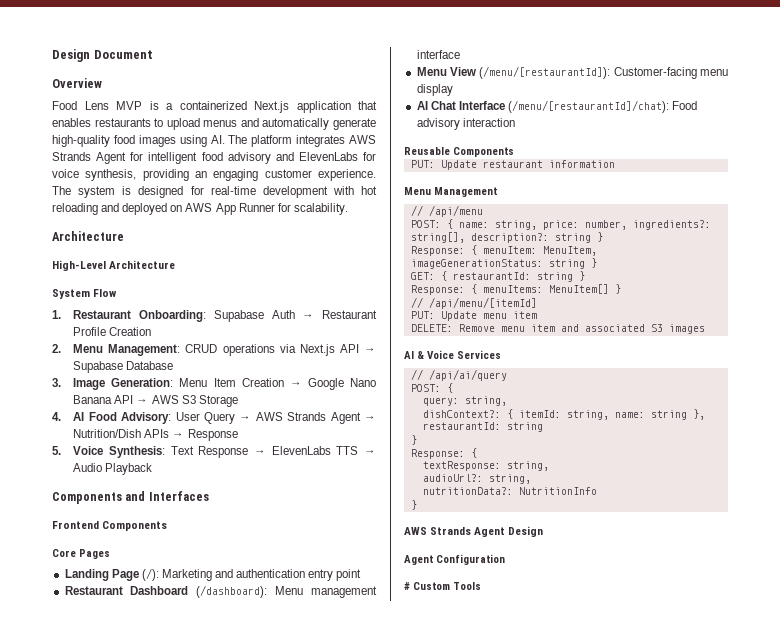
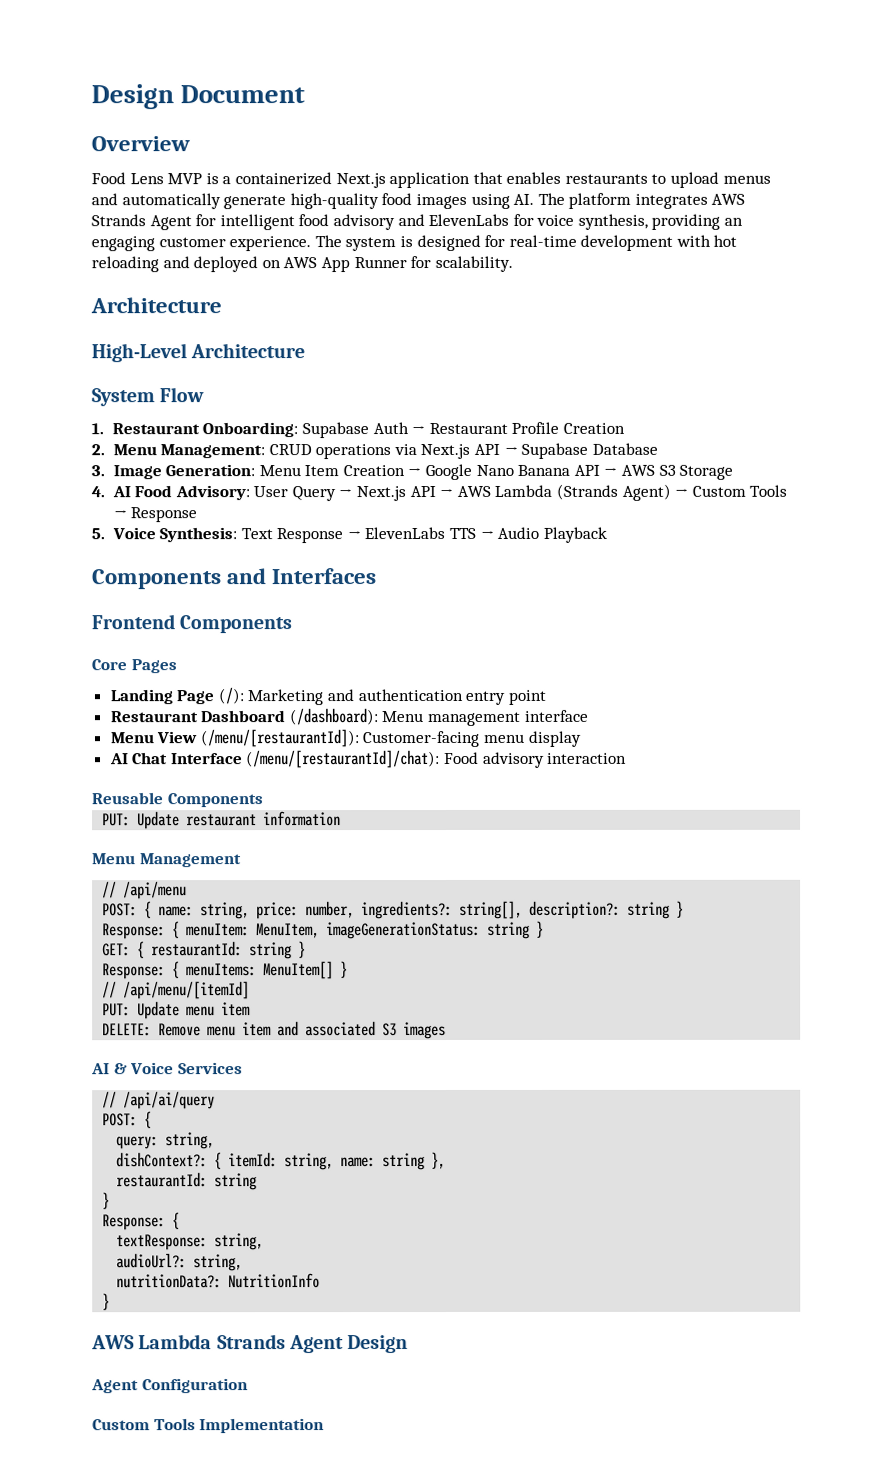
- 4. AI Food Advisory: User Query → AWS Strands Agent → Nutrition/Dish APIs → Response
+ 4. AI Food Advisory: User Query → Next.js API → AWS Lambda (Strands Agent) → Custom Tools → Response
- AWS Strands Agent Design
+ AWS Lambda Strands Agent Design
- # Custom Tools
+ Custom Tools Implementation

